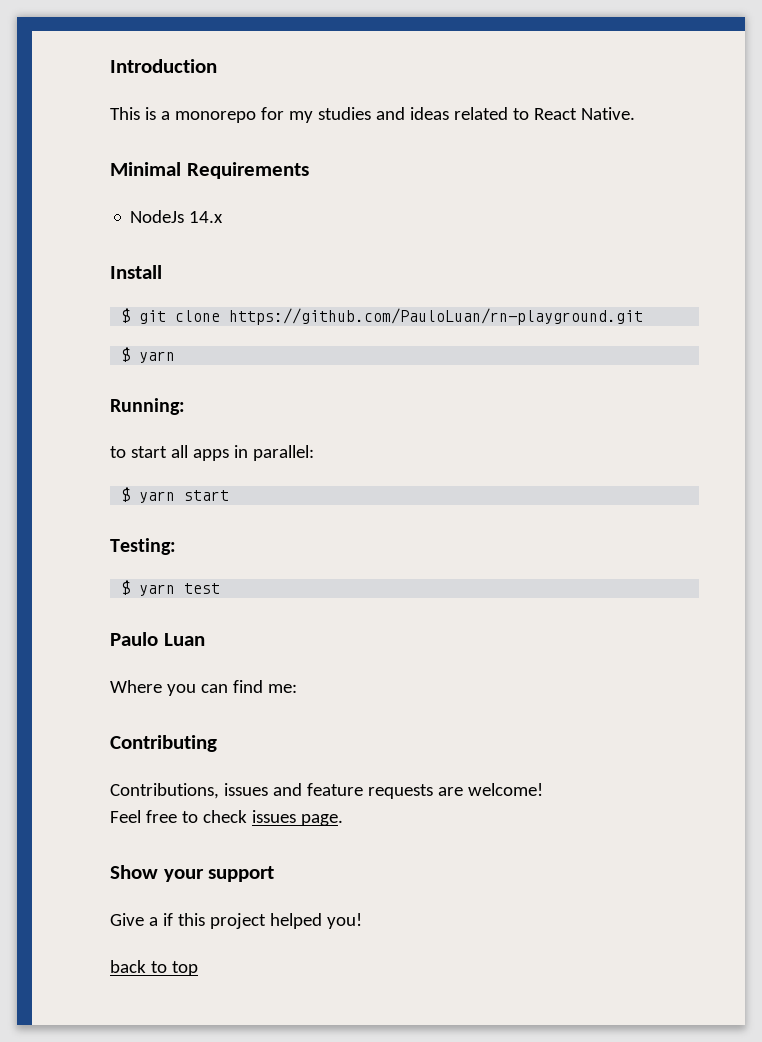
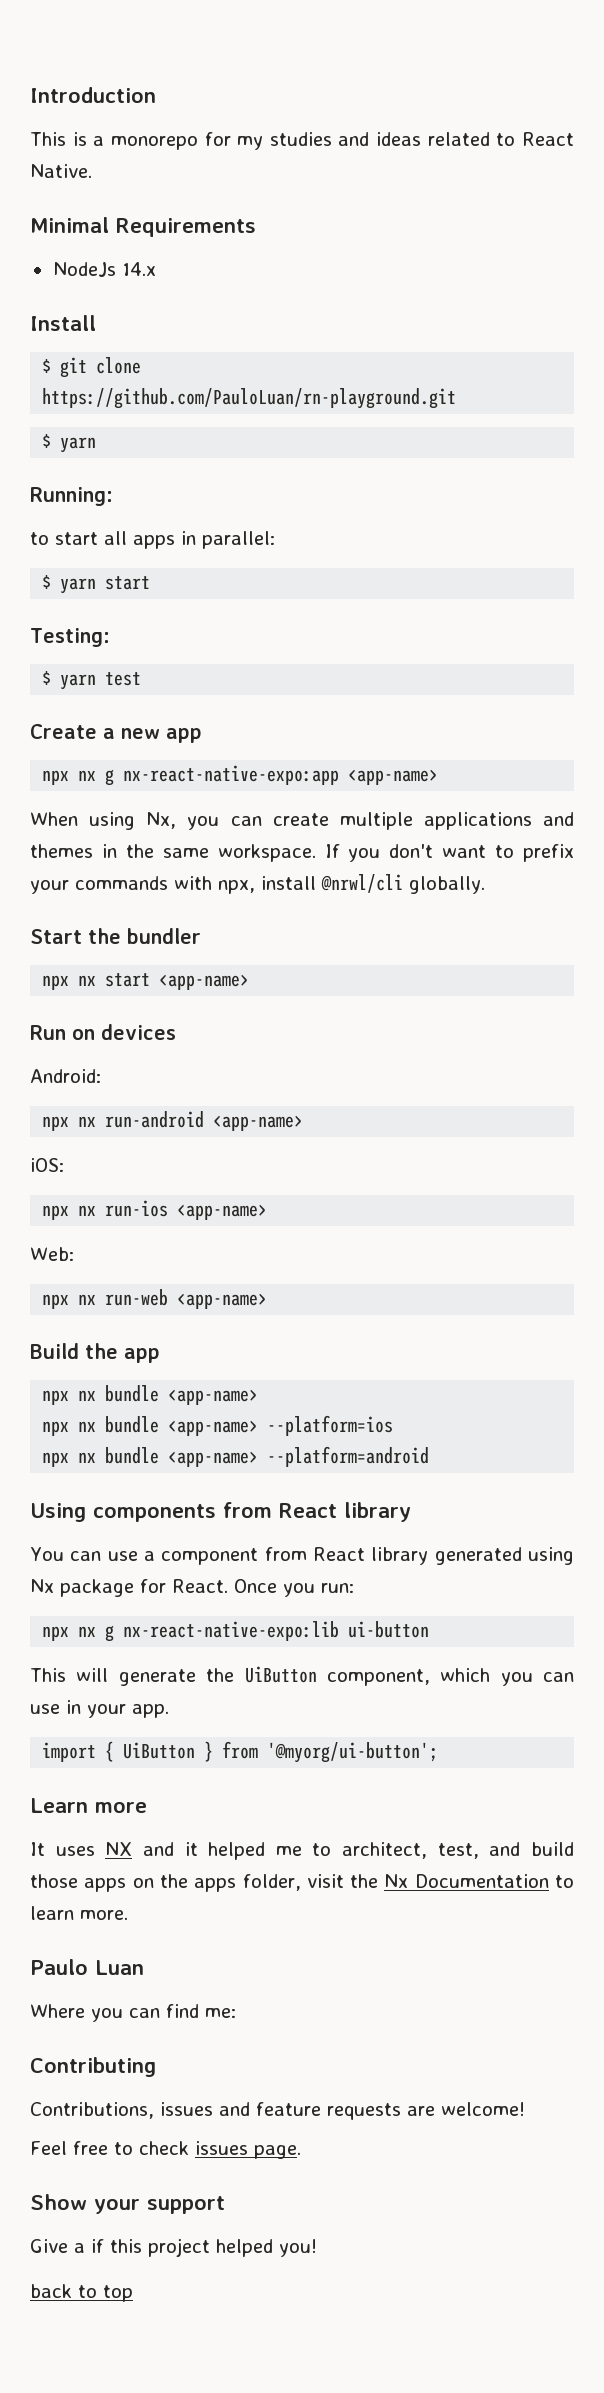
+ Create a new app
+ npx nx g nx-react-native-expo:app <app-name>
+ When using Nx, you can create multiple applications and themes in the same workspace. If you don't want to prefix your commands with npx, install @nrwl/cli globally.
+ Start the bundler
+ npx nx start <app-name>
+ Run on devices
+ Android:
+ npx nx run-android <app-name>
+ iOS:
+ npx nx run-ios <app-name>
+ Web:
+ npx nx run-web <app-name>
+ Build the app
+ npx nx bundle <app-name>
+ npx nx bundle <app-name> --platform=ios
+ npx nx bundle <app-name> --platform=android
+ Using components from React library
+ You can use a component from React library generated using Nx package for React. Once you run:
+ npx nx g nx-react-native-expo:lib ui-button
+ This will generate the UiButton component, which you can use in your app.
+ import { UiButton } from '@myorg/ui-button';
+ Learn more
+ It uses NX and it helped me to architect, test, and build those apps on the apps folder, visit the Nx Documentation to learn more.

